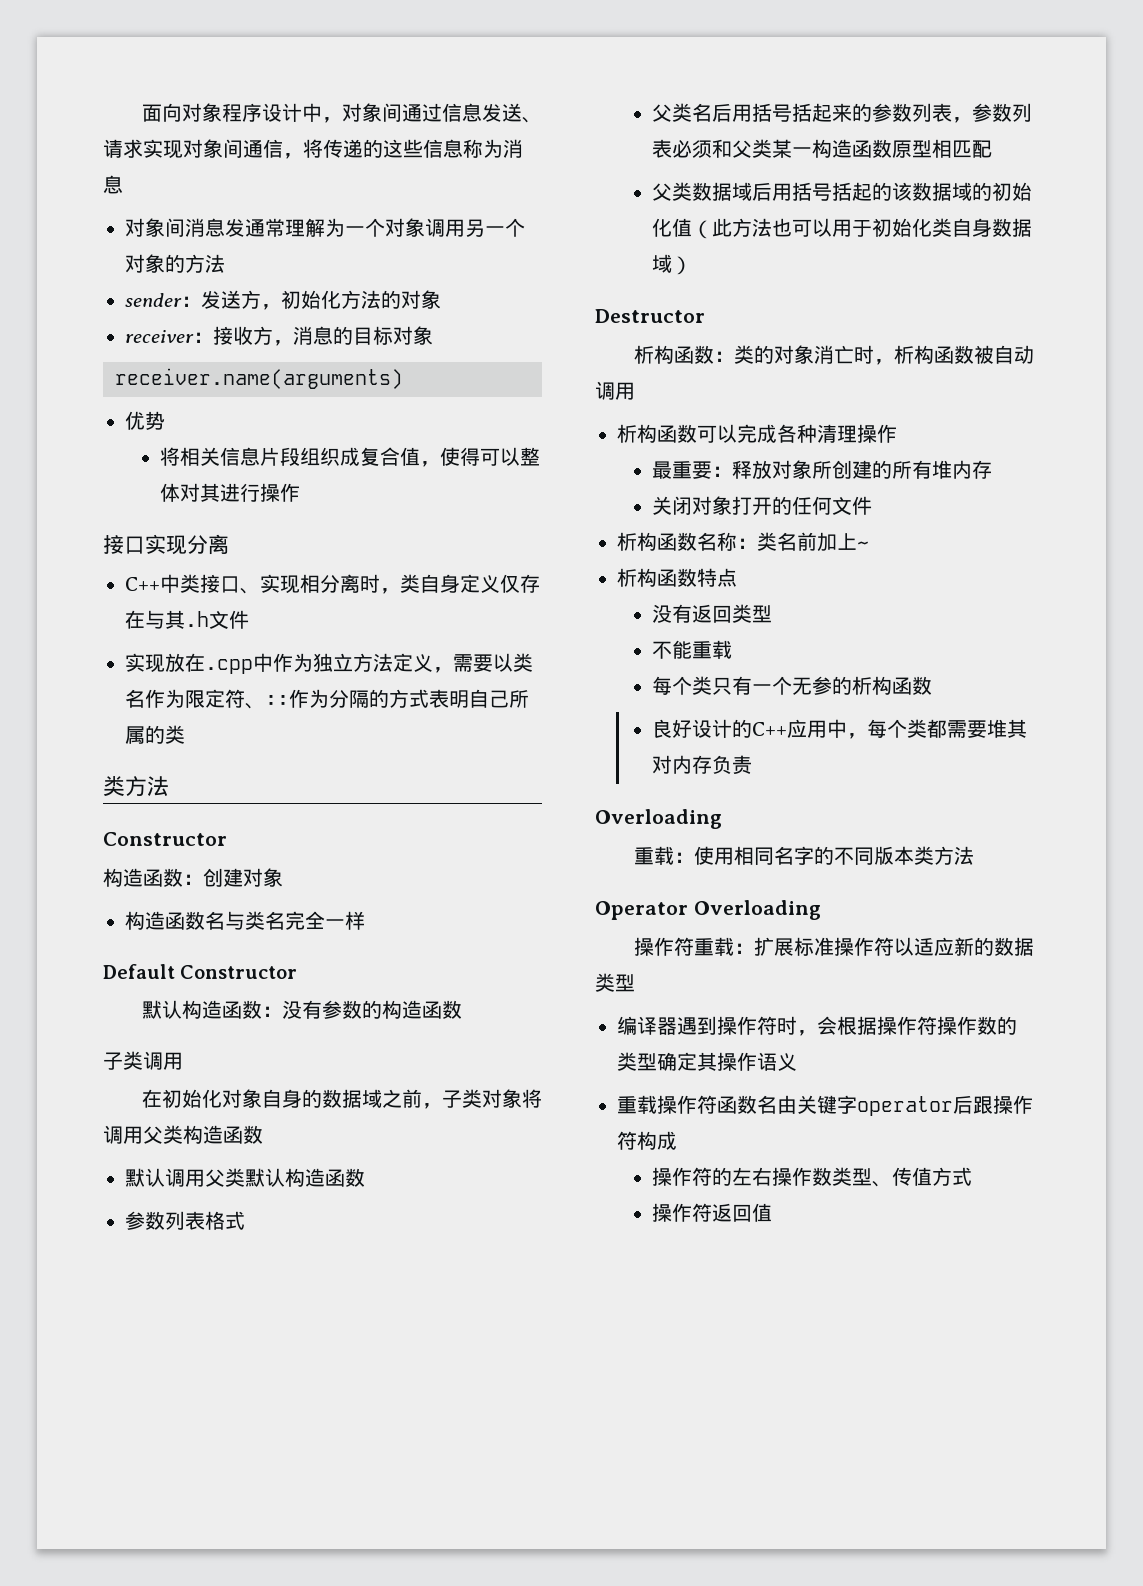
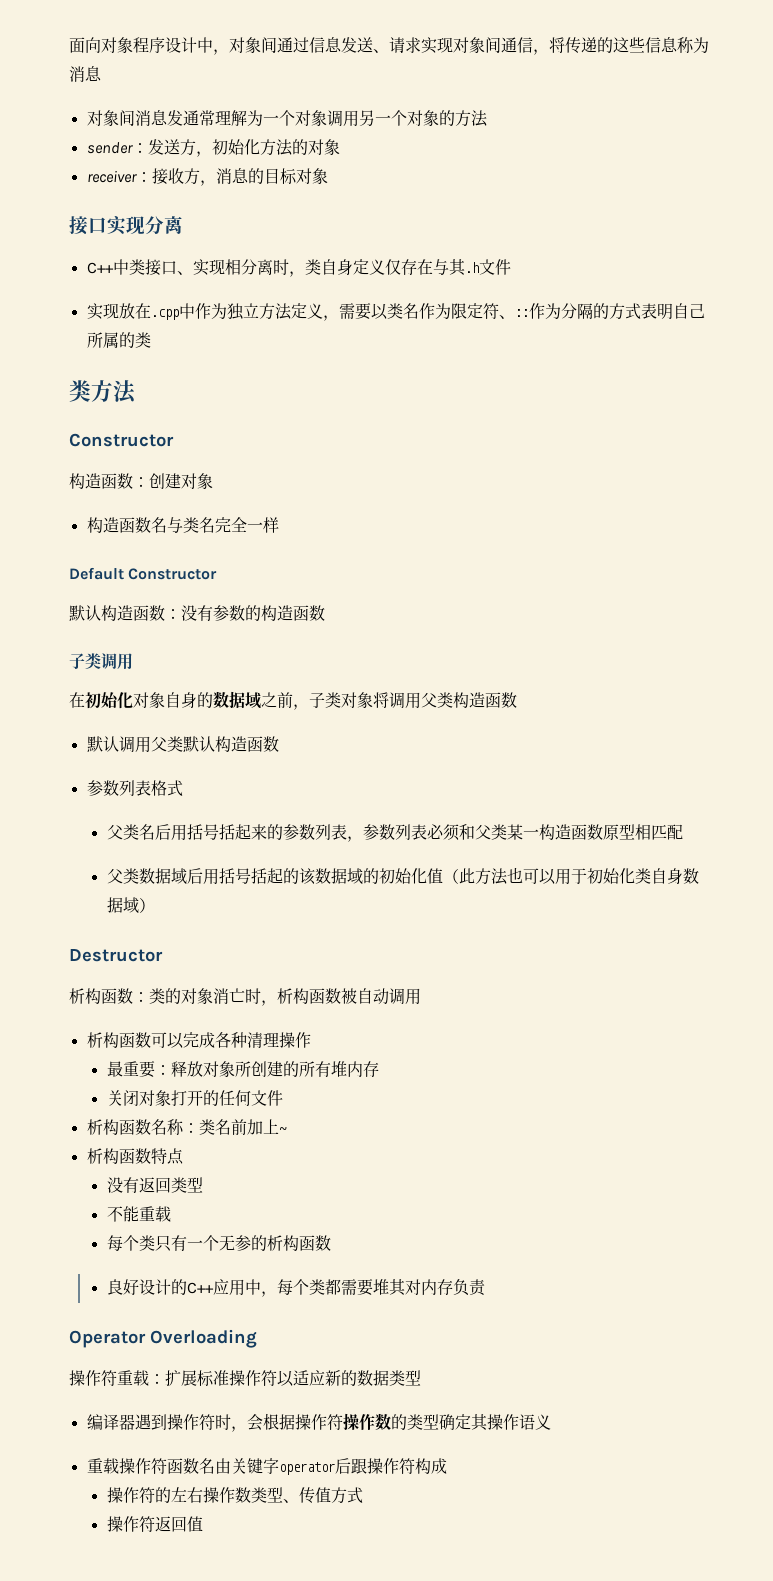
- receiver.name(arguments)
- 优势
- 将相关信息片段组织成复合值，使得可以整体对其进行操作
  良好设计的C++应用中，每个类都需要堆其对内存负责
- Overloading
- 重载：使用相同名字的不同版本类方法

